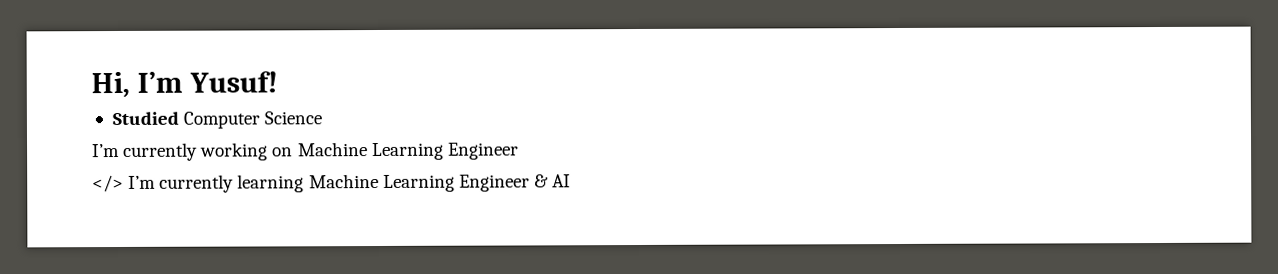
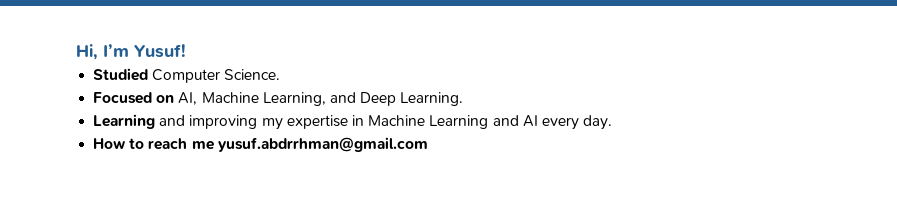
- Studied Computer Science
- I’m currently working on Machine Learning Engineer
- </> I’m currently learning Machine Learning Engineer & AI
+ Studied Computer Science.
+ Focused on AI, Machine Learning, and Deep Learning.
+ Learning and improving my expertise in Machine Learning and AI every day.
+ How to reach me yusuf.abdrrhman@gmail.com

